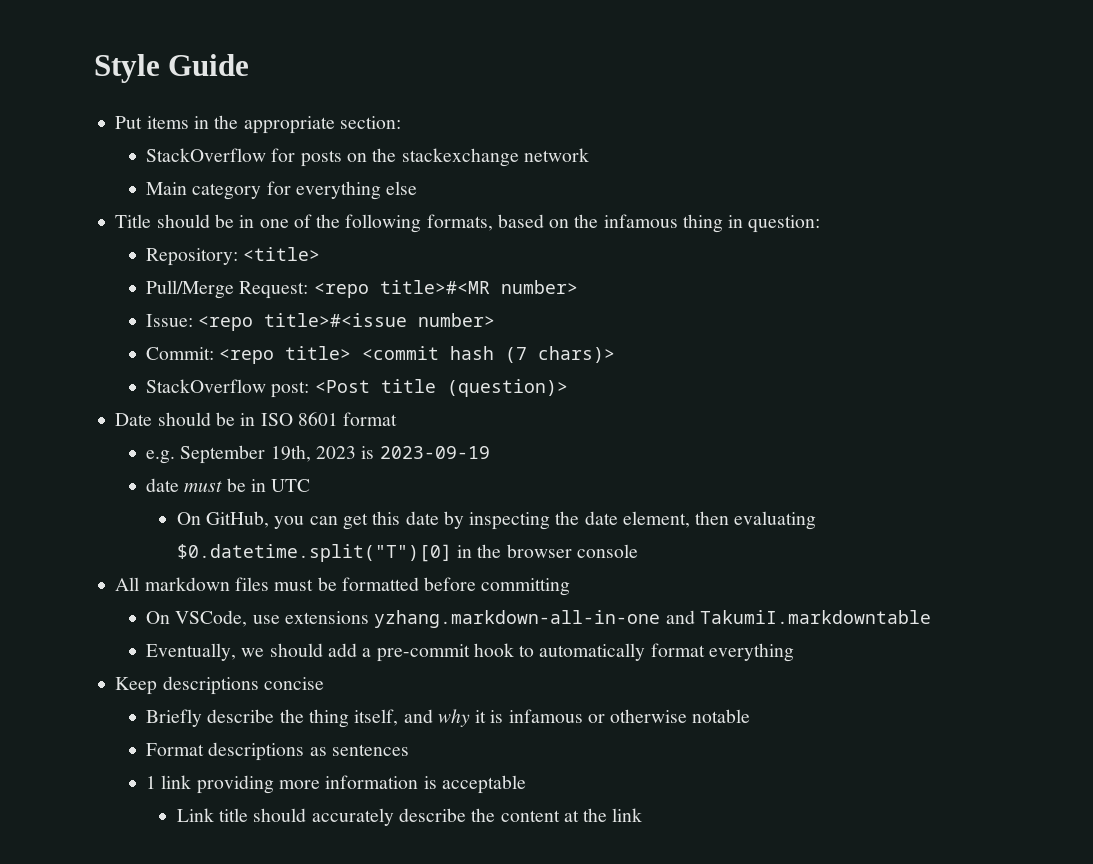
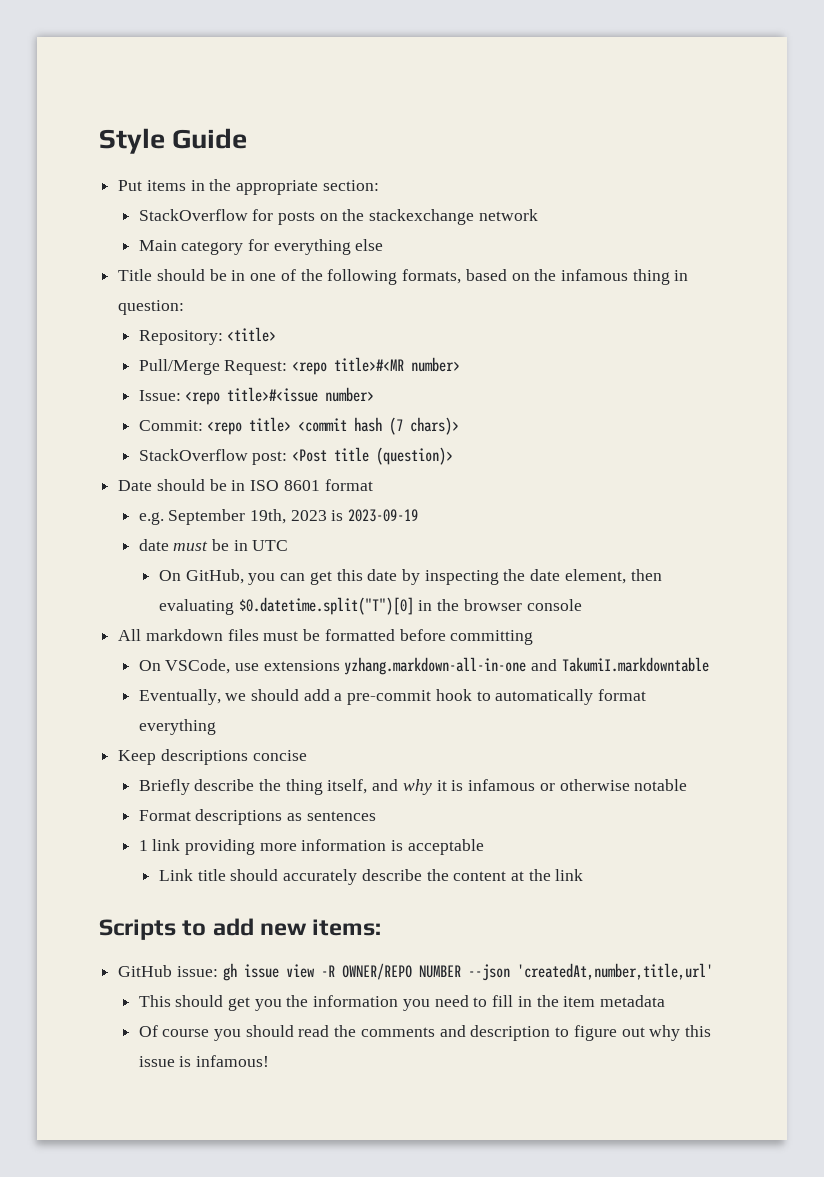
+ Scripts to add new items:
+ GitHub issue: gh issue view -R OWNER/REPO NUMBER --json 'createdAt,number,title,url'
+ This should get you the information you need to fill in the item metadata
+ Of course you should read the comments and description to figure out why this issue is infamous!

